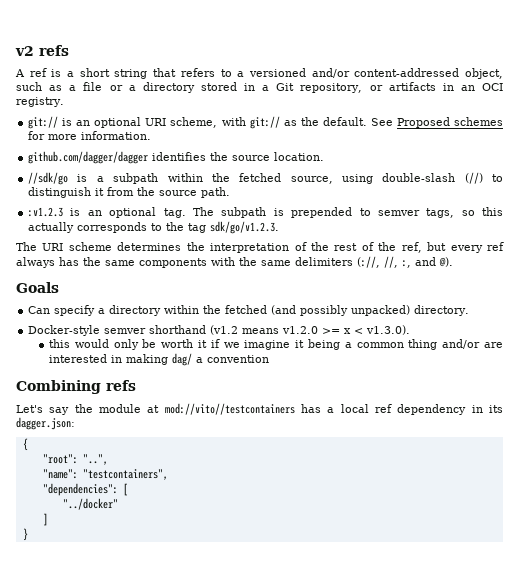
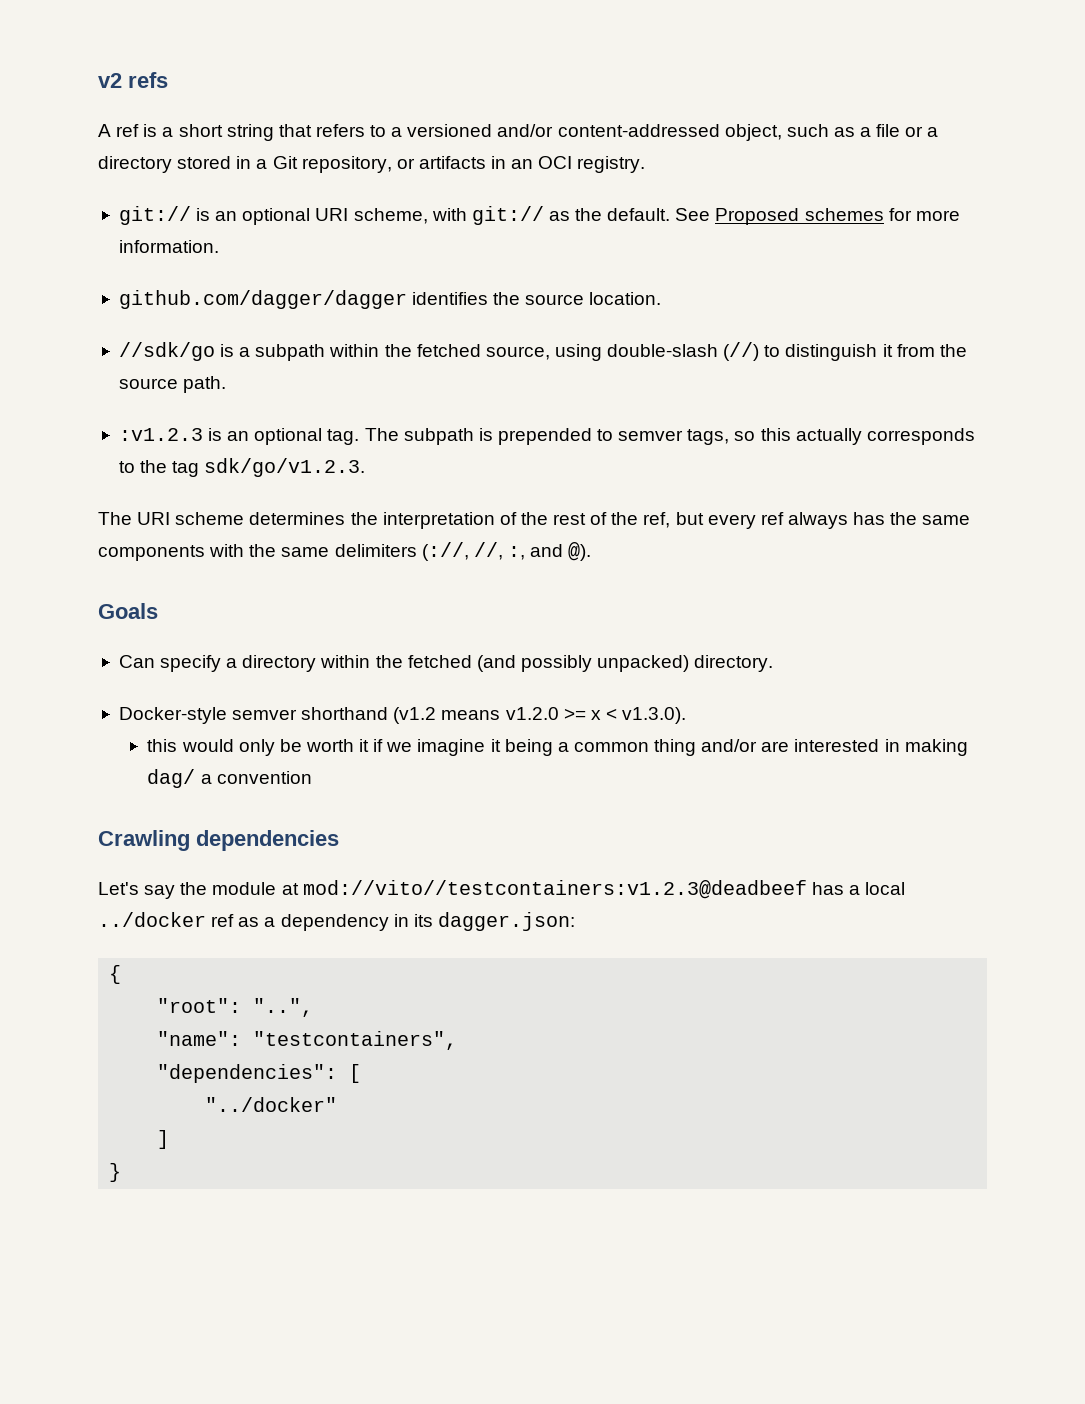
- Combining refs
+ Crawling dependencies
- Let's say the module at mod://vito//testcontainers has a local ref dependency in its dagger.json:
+ Let's say the module at mod://vito//testcontainers:v1.2.3@deadbeef has a local ../docker ref as a dependency in its dagger.json:

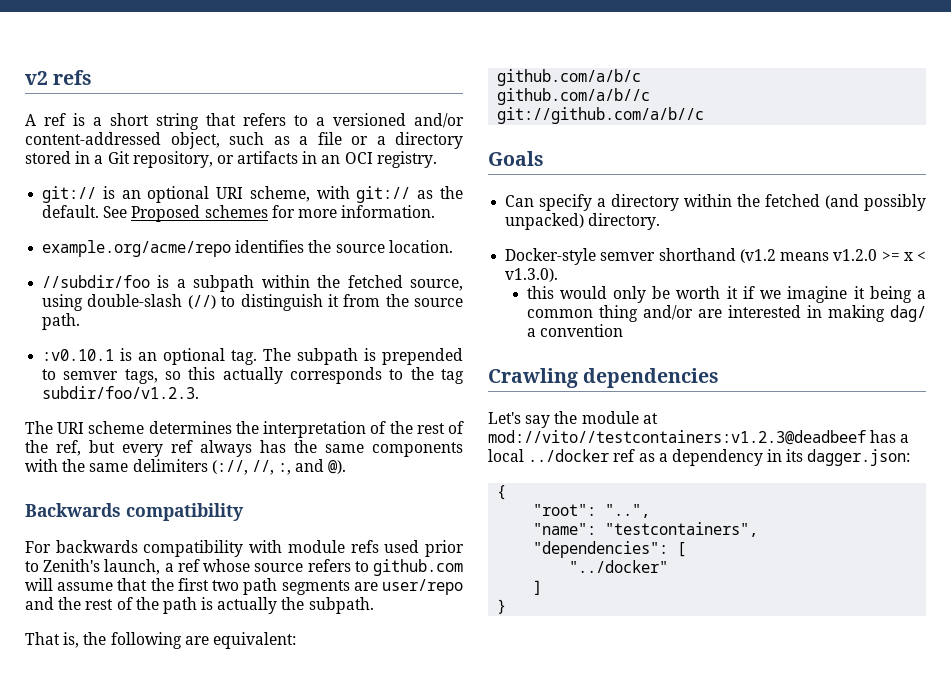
- github.com/dagger/dagger identifies the source location.
+ example.org/acme/repo identifies the source location.
- //sdk/go is a subpath within the fetched source, using double-slash (//) to distinguish it from the source path.
+ //subdir/foo is a subpath within the fetched source, using double-slash (//) to distinguish it from the source path.
- :v1.2.3 is an optional tag.
+ :v0.10.1 is an optional tag.
- The subpath is prepended to semver tags, so this actually corresponds to the tag sdk/go/v1.2.3.
+ The subpath is prepended to semver tags, so this actually corresponds to the tag subdir/foo/v1.2.3.
+ Backwards compatibility
+ For backwards compatibility with module refs used prior to Zenith's launch, a ref whose source refers to github.com will assume that the first two path segments are user/repo and the rest of the path is actually the subpath.
+ That is, the following are equivalent:
+ github.com/a/b/c
+ github.com/a/b//c
+ git://github.com/a/b//c

